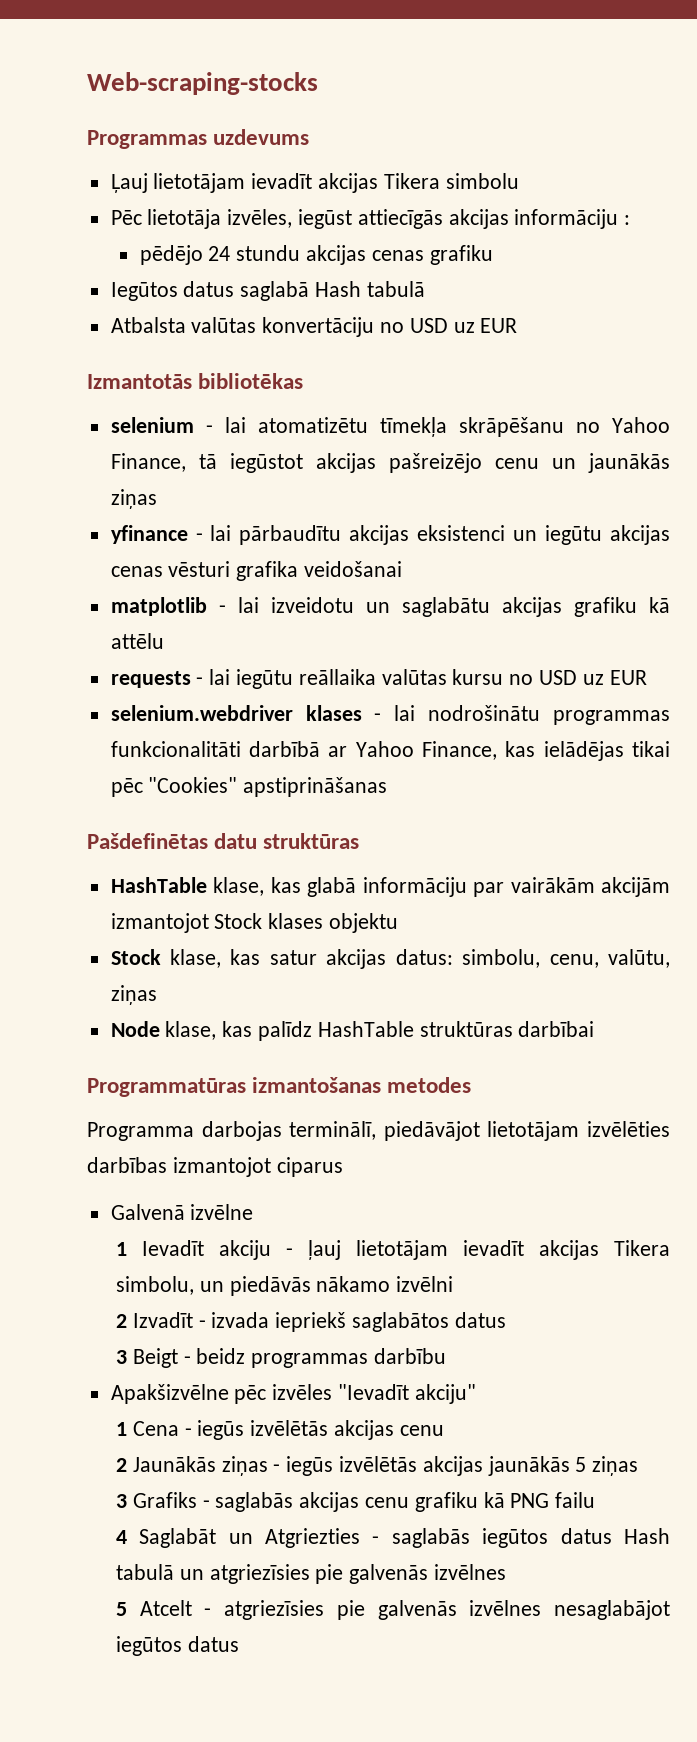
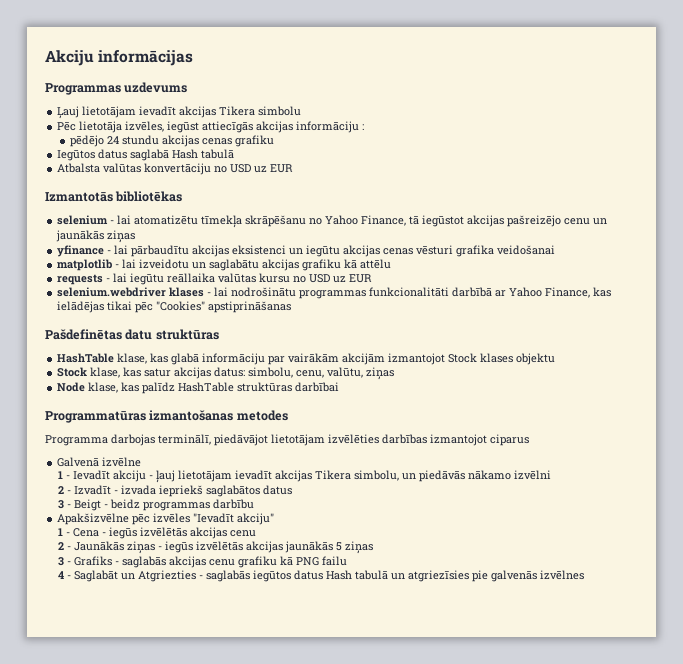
- Web-scraping-stocks
+ Akciju informācijas
- 1 Ievadīt akciju - ļauj lietotājam ievadīt akcijas Tikera simbolu, un piedāvās nākamo izvēlni
+ 1 - Ievadīt akciju - ļauj lietotājam ievadīt akcijas Tikera simbolu, un piedāvās nākamo izvēlni
- 2 Izvadīt - izvada iepriekš saglabātos datus
+ 2 - Izvadīt - izvada iepriekš saglabātos datus
- 3 Beigt - beidz programmas darbību
+ 3 - Beigt - beidz programmas darbību
- 1 Cena - iegūs izvēlētās akcijas cenu
+ 1 - Cena - iegūs izvēlētās akcijas cenu
- 2 Jaunākās ziņas - iegūs izvēlētās akcijas jaunākās 5 ziņas
+ 2 - Jaunākās ziņas - iegūs izvēlētās akcijas jaunākās 5 ziņas
- 3 Grafiks - saglabās akcijas cenu grafiku kā PNG failu
+ 3 - Grafiks - saglabās akcijas cenu grafiku kā PNG failu
- 4 Saglabāt un Atgriezties - saglabās iegūtos datus Hash tabulā un atgriezīsies pie galvenās izvēlnes
+ 4 - Saglabāt un Atgriezties - saglabās iegūtos datus Hash tabulā un atgriezīsies pie galvenās izvēlnes
- 5 Atcelt - atgriezīsies pie galvenās izvēlnes nesaglabājot iegūtos datus

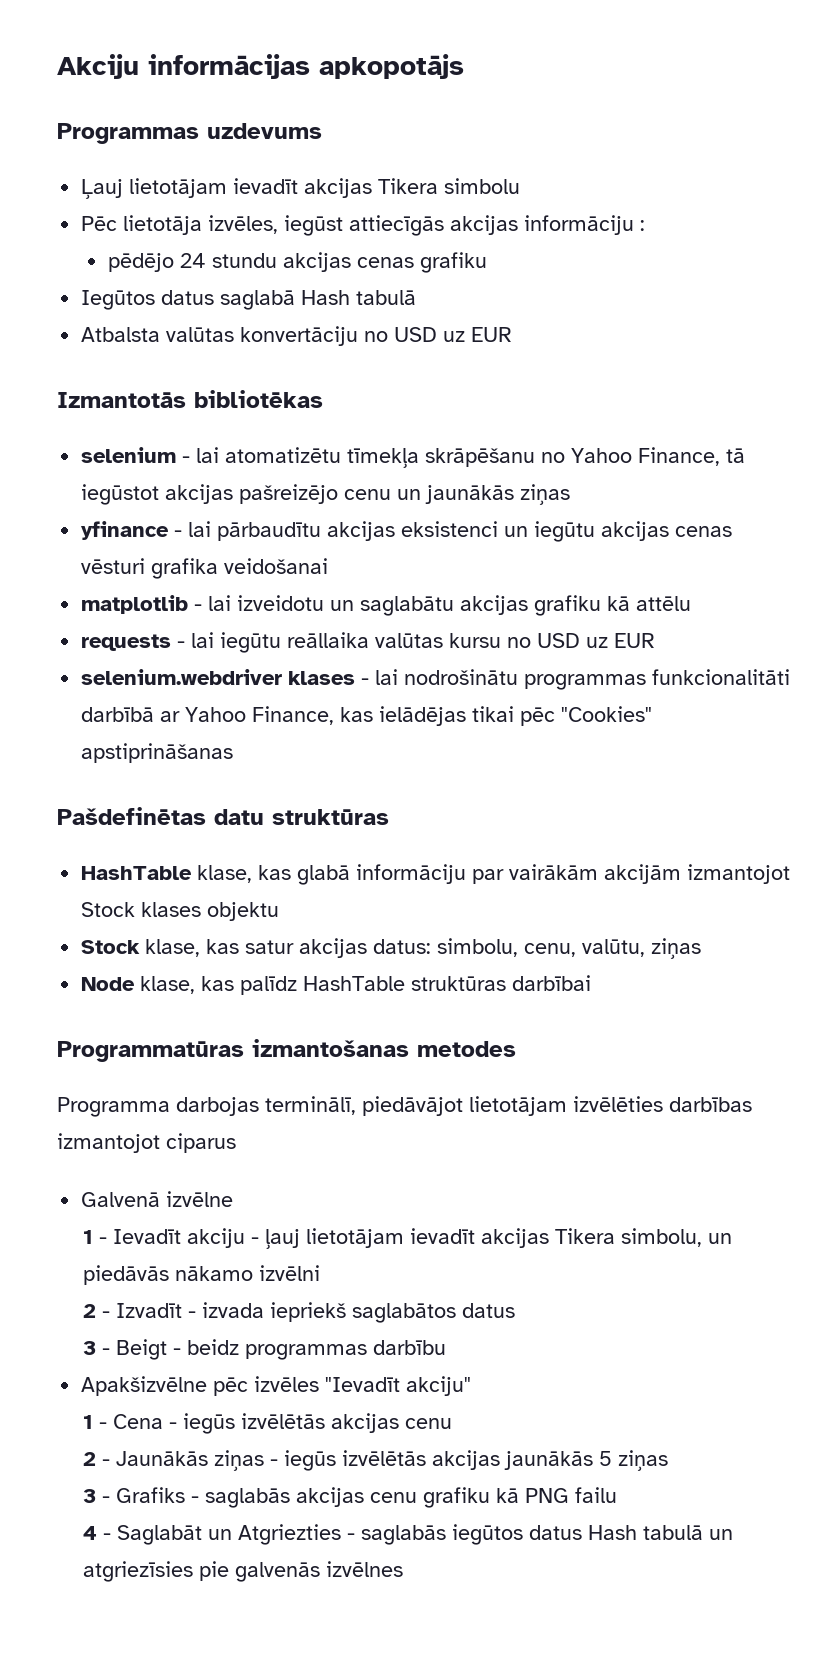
- Akciju informācijas
+ Akciju informācijas apkopotājs

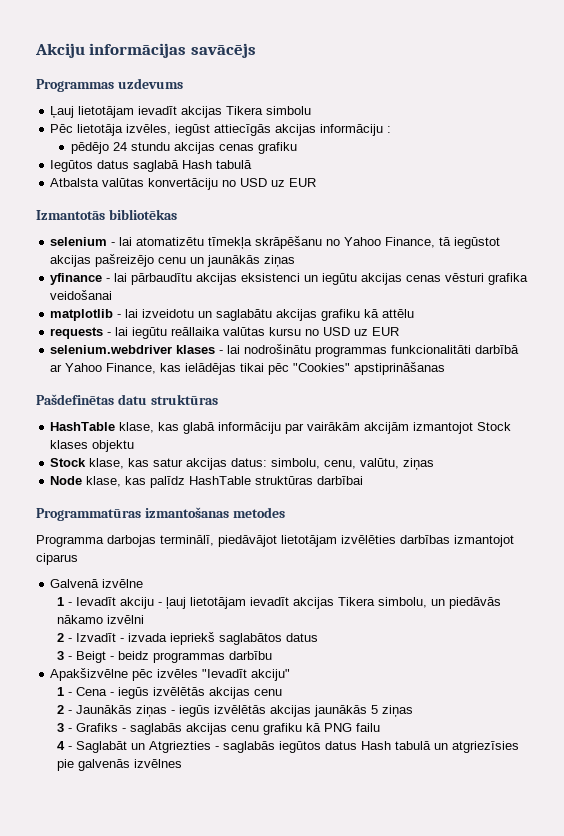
- Akciju informācijas apkopotājs
+ Akciju informācijas savācējs

